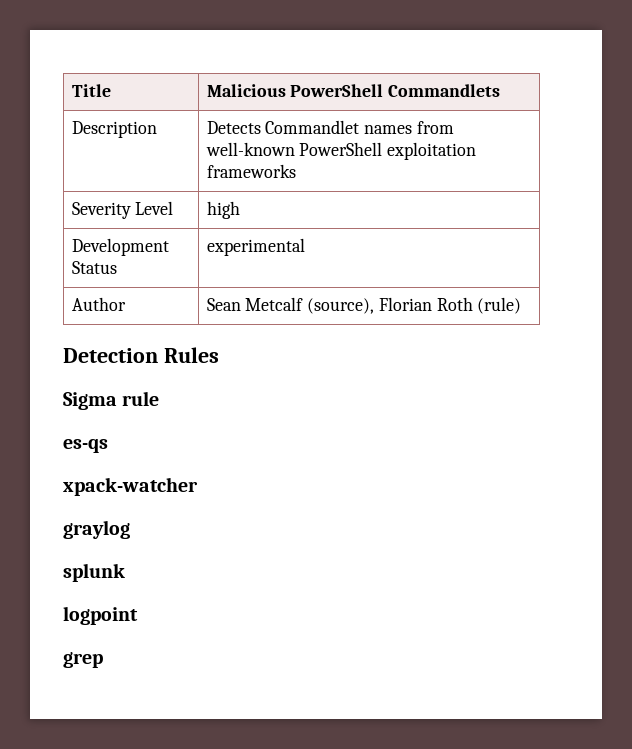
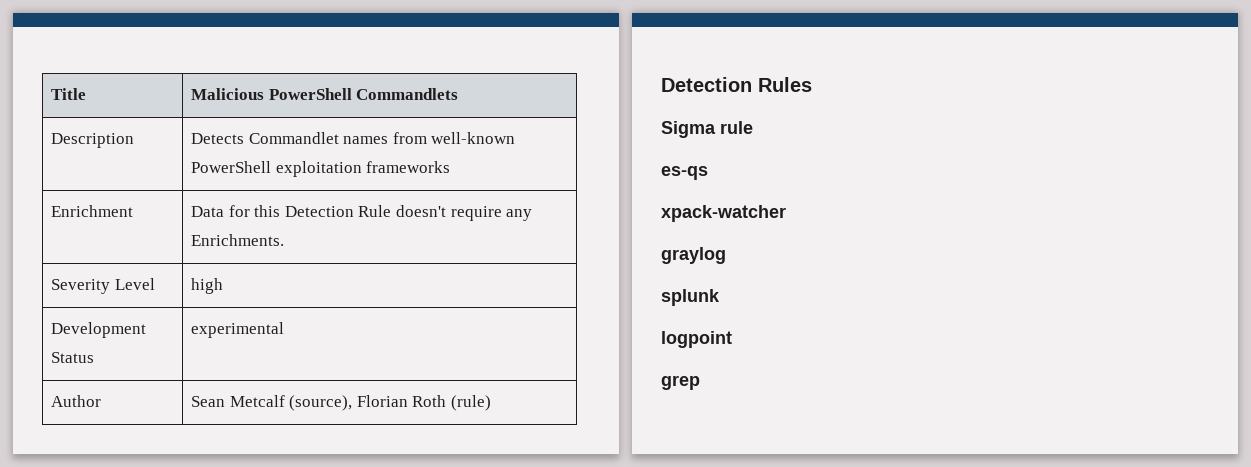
+ Enrichment | Data for this Detection Rule doesn't require any Enrichments.

